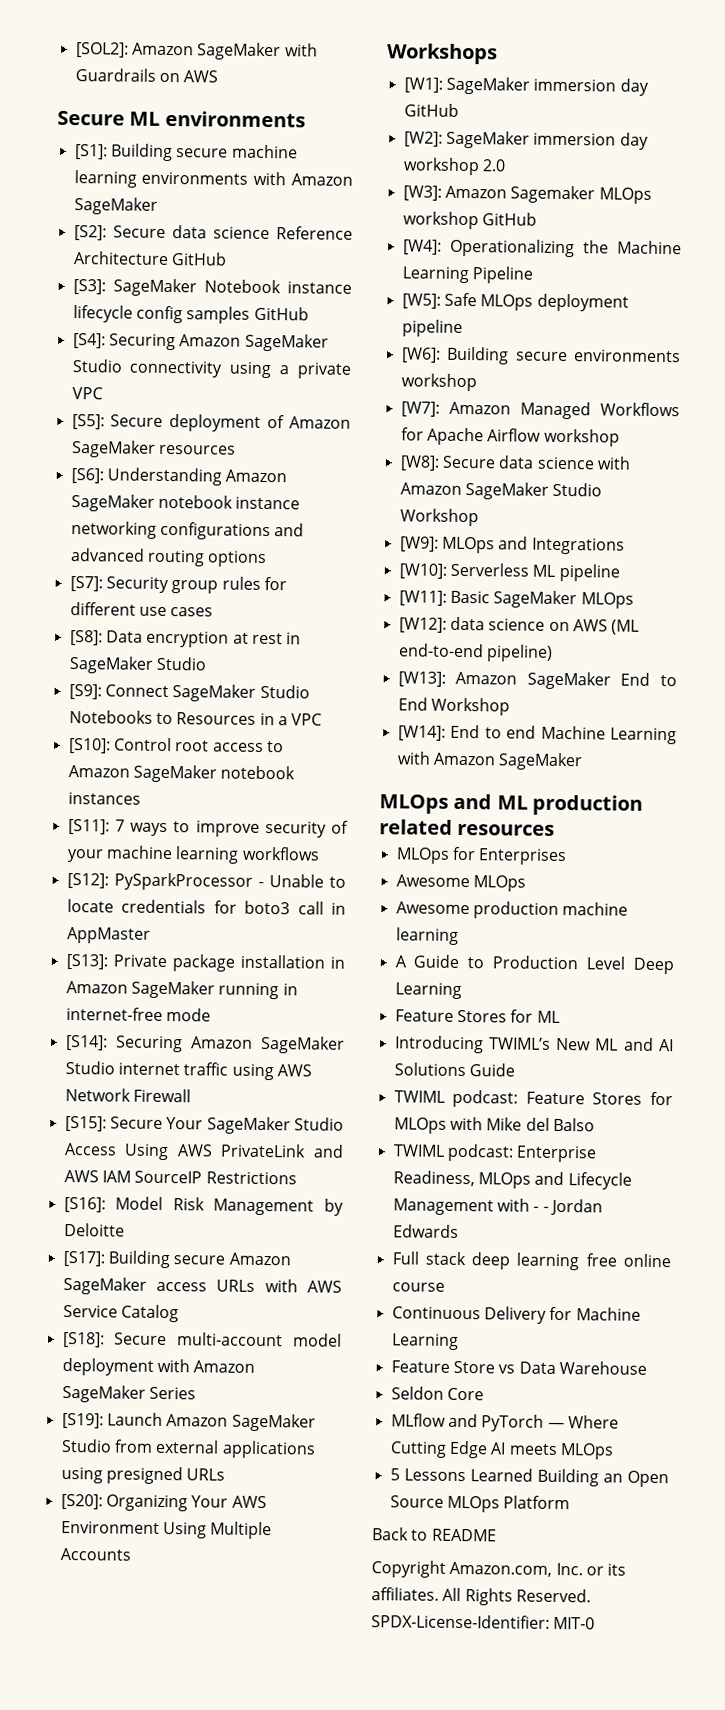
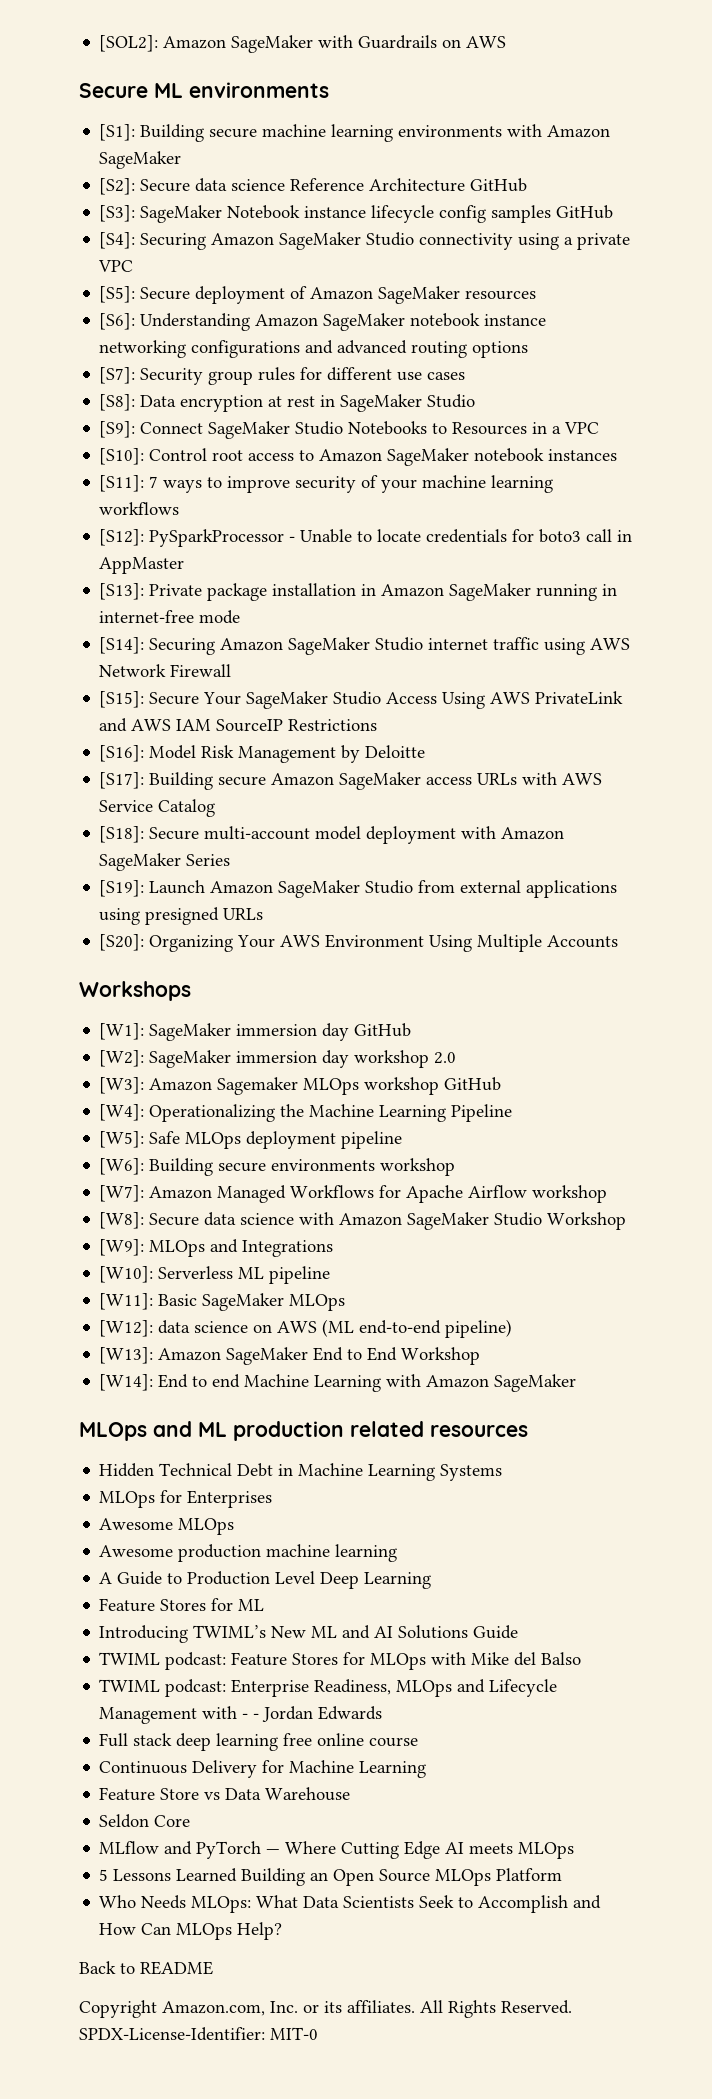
+ Hidden Technical Debt in Machine Learning Systems
+ Who Needs MLOps: What Data Scientists Seek to Accomplish and How Can MLOps Help?

